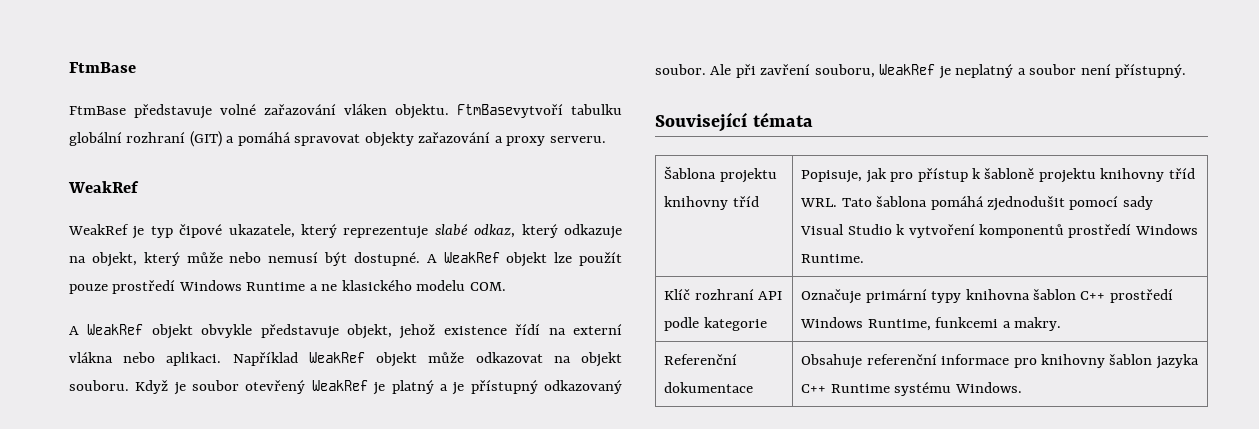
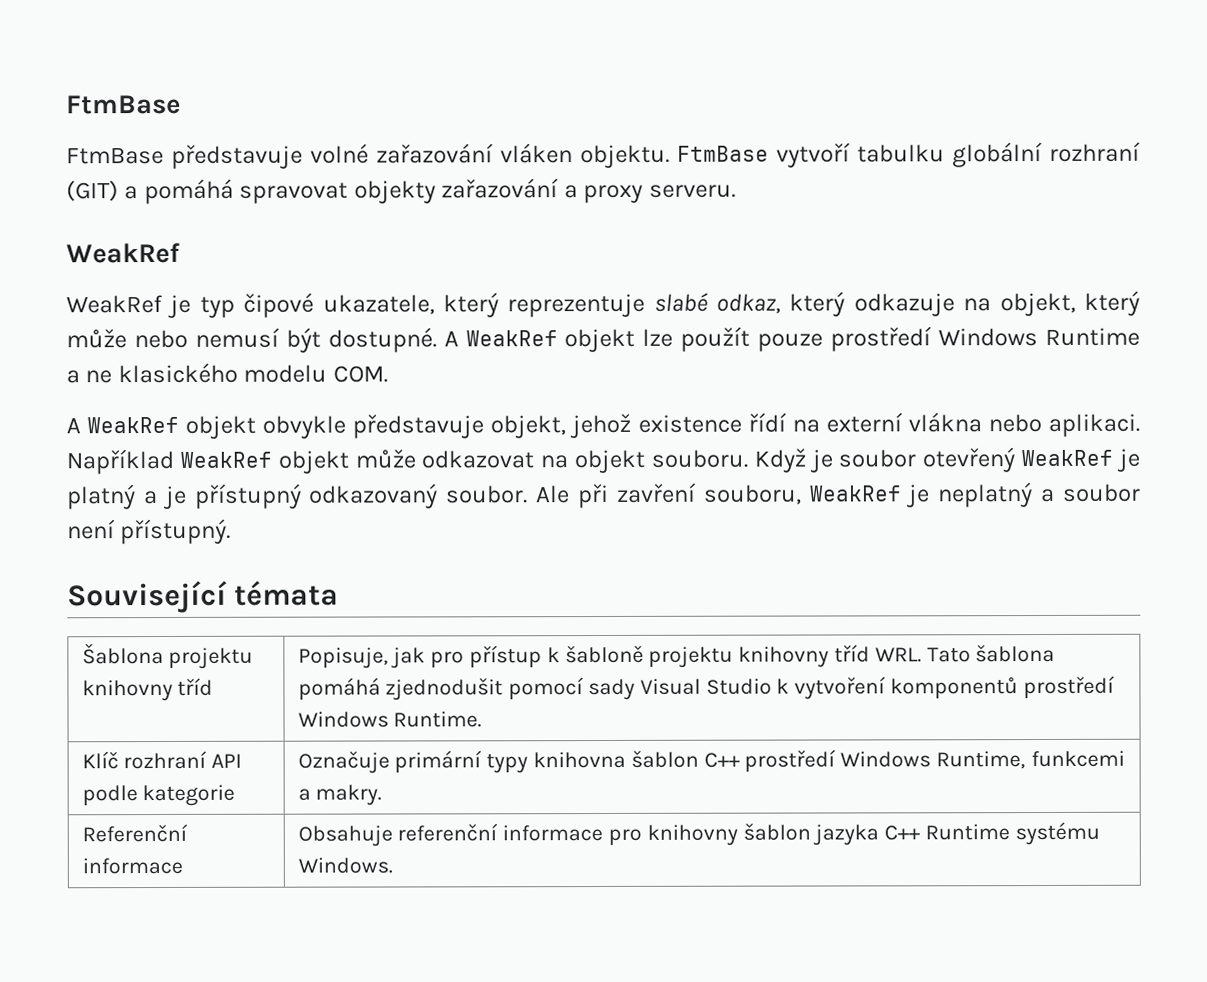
- FtmBasevytvoří tabulku globální rozhraní (GIT) a pomáhá spravovat objekty zařazování a proxy serveru.
+ FtmBase vytvoří tabulku globální rozhraní (GIT) a pomáhá spravovat objekty zařazování a proxy serveru.
- Referenční dokumentace | Obsahuje referenční informace pro knihovny šablon jazyka C++ Runtime systému Windows.
+ Referenční informace | Obsahuje referenční informace pro knihovny šablon jazyka C++ Runtime systému Windows.

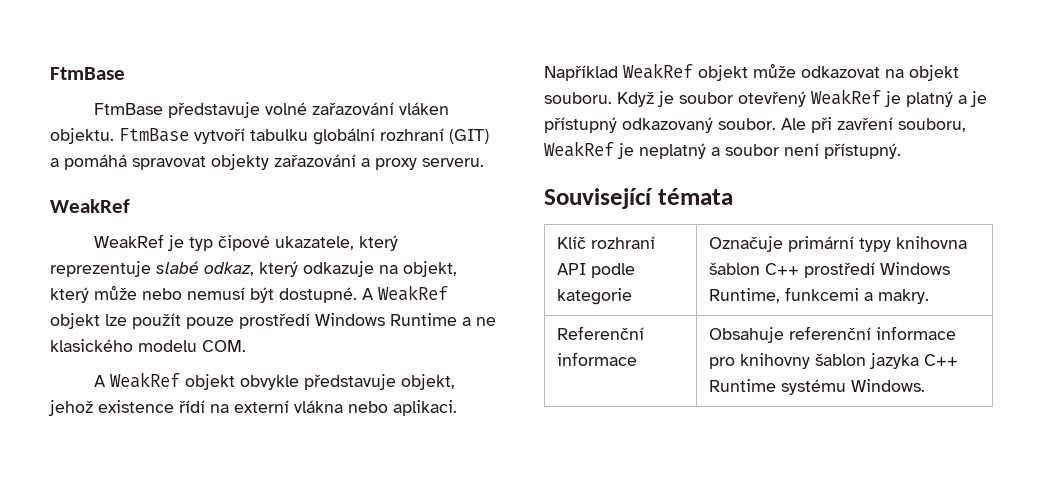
- Šablona projektu knihovny tříd | Popisuje, jak pro přístup k šabloně projektu knihovny tříd WRL. Tato šablona pomáhá zjednodušit pomocí sady Visual Studio k vytvoření komponentů prostředí Windows Runtime.

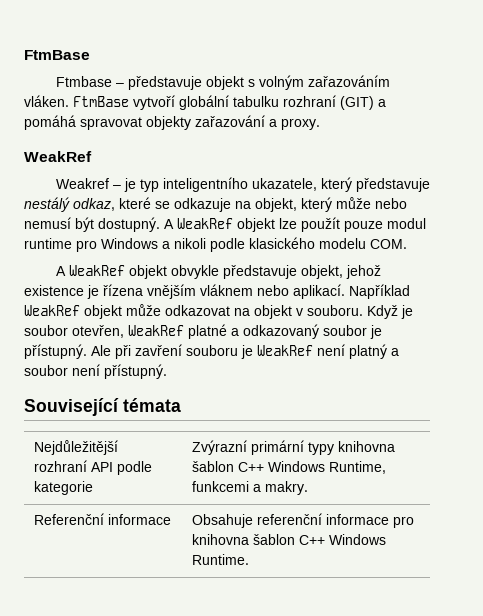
- FtmBase představuje volné zařazování vláken objektu. FtmBase vytvoří tabulku globální rozhraní (GIT) a pomáhá spravovat objekty zařazování a proxy serveru.
+ Ftmbase – představuje objekt s volným zařazováním vláken. FtmBase vytvoří globální tabulku rozhraní (GIT) a pomáhá spravovat objekty zařazování a proxy.
- WeakRef je typ čipové ukazatele, který reprezentuje slabé odkaz, který odkazuje na objekt, který může nebo nemusí být dostupné.
+ Weakref – je typ inteligentního ukazatele, který představuje nestálý odkaz, které se odkazuje na objekt, který může nebo nemusí být dostupný.
- A WeakRef objekt lze použít pouze prostředí Windows Runtime a ne klasického modelu COM.
+ A WeakRef objekt lze použít pouze modul runtime pro Windows a nikoli podle klasického modelu COM.
- A WeakRef objekt obvykle představuje objekt, jehož existence řídí na externí vlákna nebo aplikaci.
+ A WeakRef objekt obvykle představuje objekt, jehož existence je řízena vnějším vláknem nebo aplikací.
- Například WeakRef objekt může odkazovat na objekt souboru.
+ Například WeakRef objekt může odkazovat na objekt v souboru.
- Když je soubor otevřený WeakRef je platný a je přístupný odkazovaný soubor. Ale při zavření souboru, WeakRef je neplatný a soubor není přístupný.
+ Když je soubor otevřen, WeakRef platné a odkazovaný soubor je přístupný. Ale při zavření souboru je WeakRef není platný a soubor není přístupný.
- Klíč rozhraní API podle kategorie | Označuje primární typy knihovna šablon C++ prostředí Windows Runtime, funkcemi a makry.
+ Nejdůležitější rozhraní API podle kategorie | Zvýrazní primární typy knihovna šablon C++ Windows Runtime, funkcemi a makry.
- Referenční informace | Obsahuje referenční informace pro knihovny šablon jazyka C++ Runtime systému Windows.
+ Referenční informace | Obsahuje referenční informace pro knihovna šablon C++ Windows Runtime.

